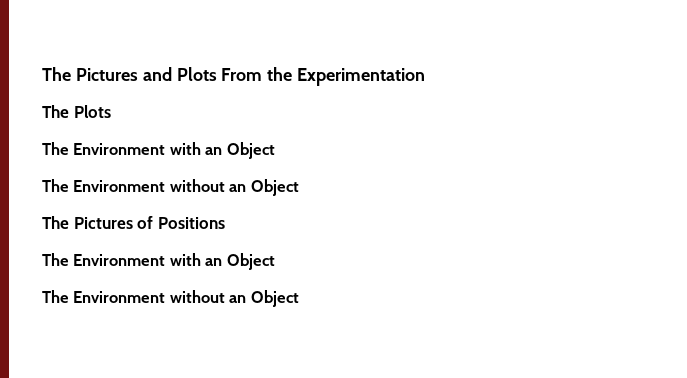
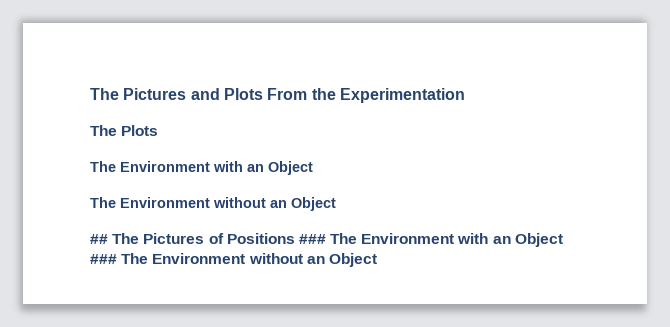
- The Pictures of Positions
- The Environment with an Object
- The Environment without an Object
+ ## The Pictures of Positions ### The Environment with an Object ### The Environment without an Object

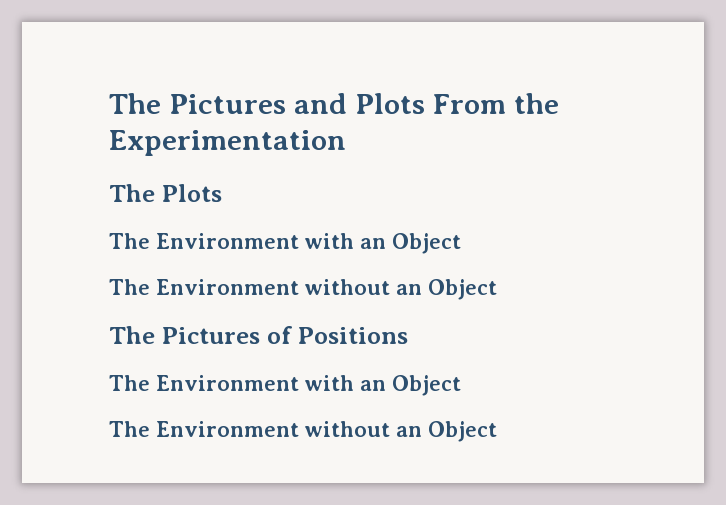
- ## The Pictures of Positions ### The Environment with an Object ### The Environment without an Object
+ The Pictures of Positions
+ The Environment with an Object
+ The Environment without an Object

